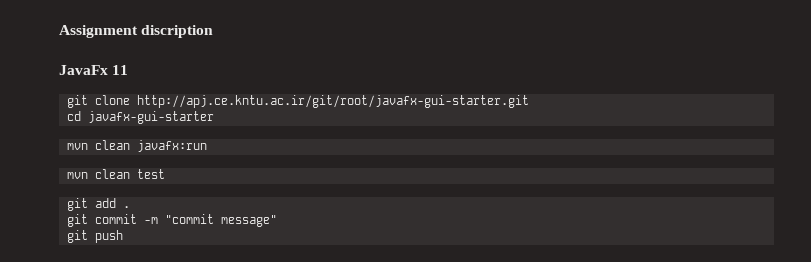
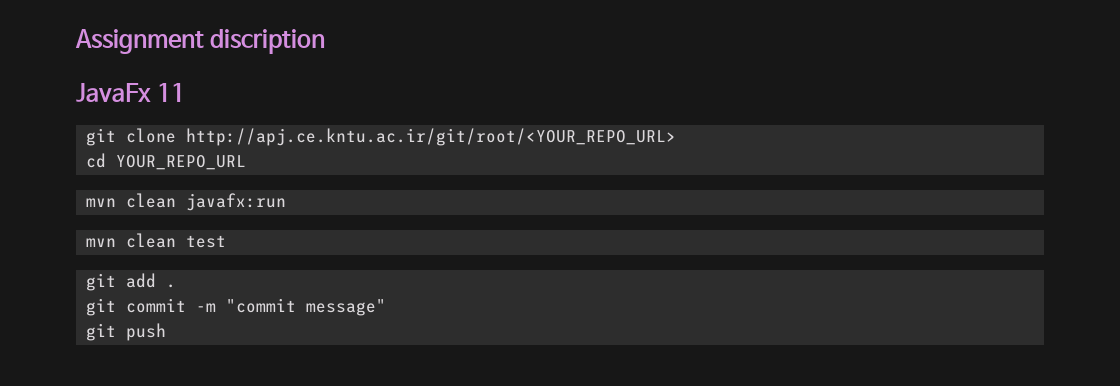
- git clone http://apj.ce.kntu.ac.ir/git/root/javafx-gui-starter.git
+ git clone http://apj.ce.kntu.ac.ir/git/root/<YOUR_REPO_URL>
- cd javafx-gui-starter
+ cd YOUR_REPO_URL

